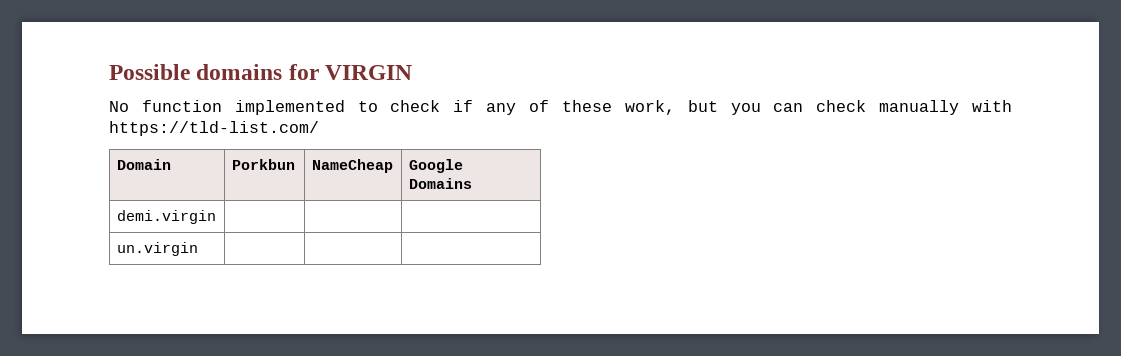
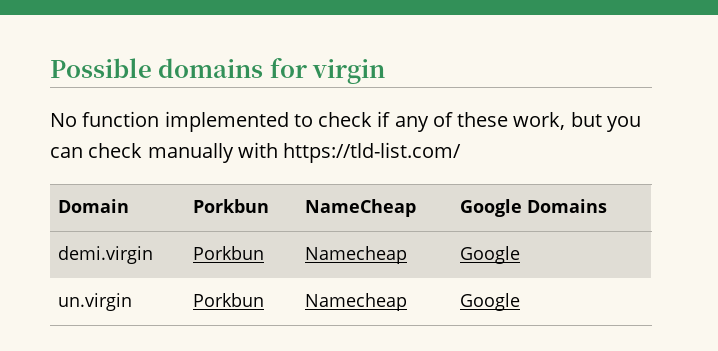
- Possible domains for VIRGIN
+ Possible domains for virgin
- demi.virgin | | |
- un.virgin | | |
+ demi.virgin | Porkbun | Namecheap | Google
+ un.virgin | Porkbun | Namecheap | Google

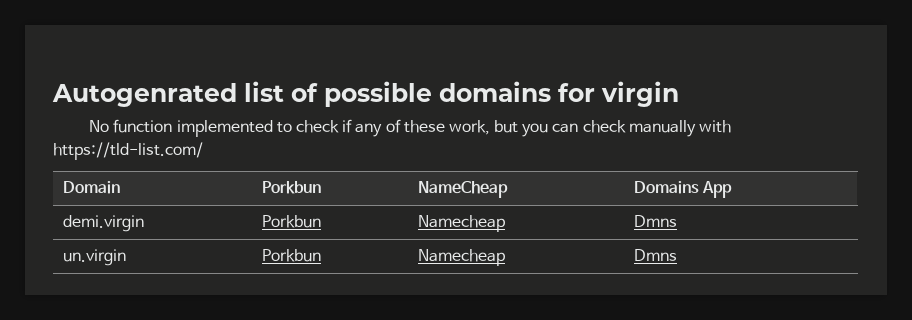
- Possible domains for virgin
+ Autogenrated list of possible domains for virgin
- Domain | Porkbun | NameCheap | Google Domains
+ Domain | Porkbun | NameCheap | Domains App
- demi.virgin | Porkbun | Namecheap | Google
+ demi.virgin | Porkbun | Namecheap | Dmns
- un.virgin | Porkbun | Namecheap | Google
+ un.virgin | Porkbun | Namecheap | Dmns

